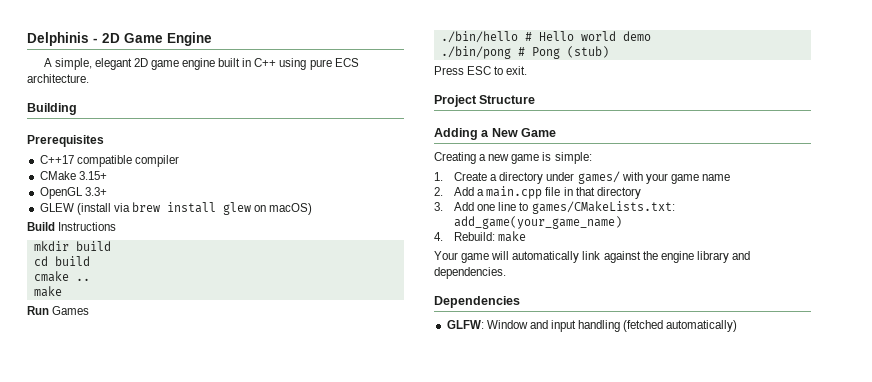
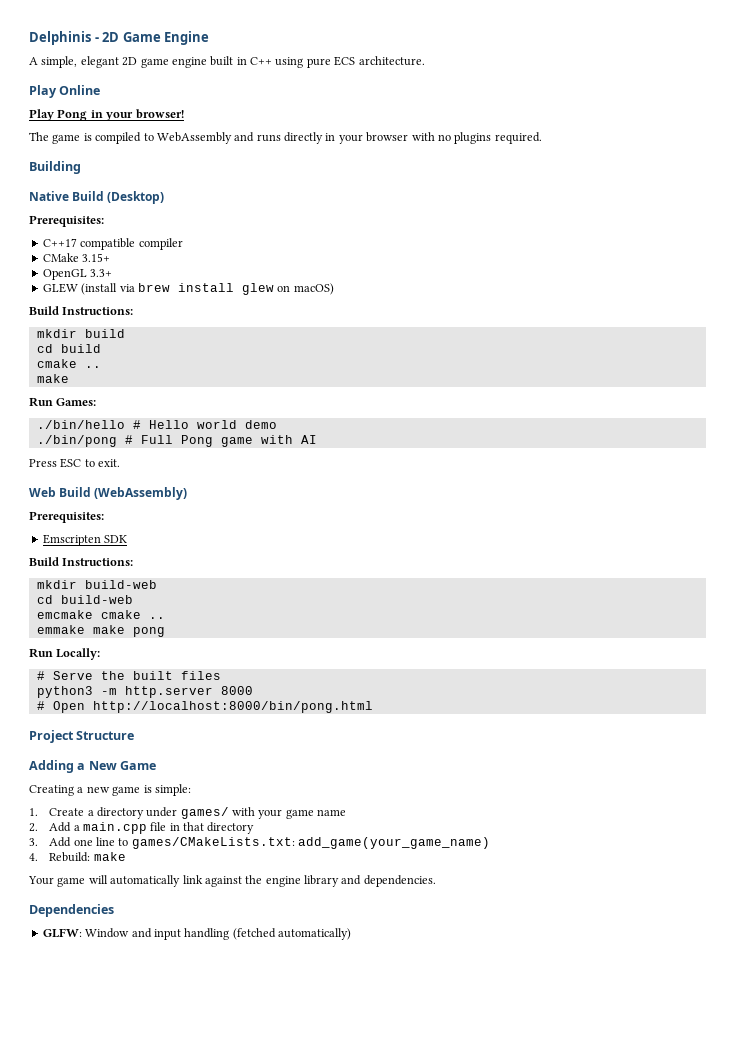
+ Play Online
+ Play Pong in your browser!
+ The game is compiled to WebAssembly and runs directly in your browser with no plugins required.
  Building
- Prerequisites
+ Native Build (Desktop)
+ Prerequisites:
  GLEW (install via brew install glew on macOS)
- Build Instructions
+ Build Instructions:
- Run Games
+ Run Games:
- ./bin/pong # Pong (stub)
+ ./bin/pong # Full Pong game with AI
+ Web Build (WebAssembly)
+ Prerequisites:
+ Emscripten SDK
+ Build Instructions:
+ mkdir build-web
+ cd build-web
+ emcmake cmake ..
+ emmake make pong
+ Run Locally:
+ # Serve the built files
+ python3 -m http.server 8000
+ # Open http://localhost:8000/bin/pong.html

